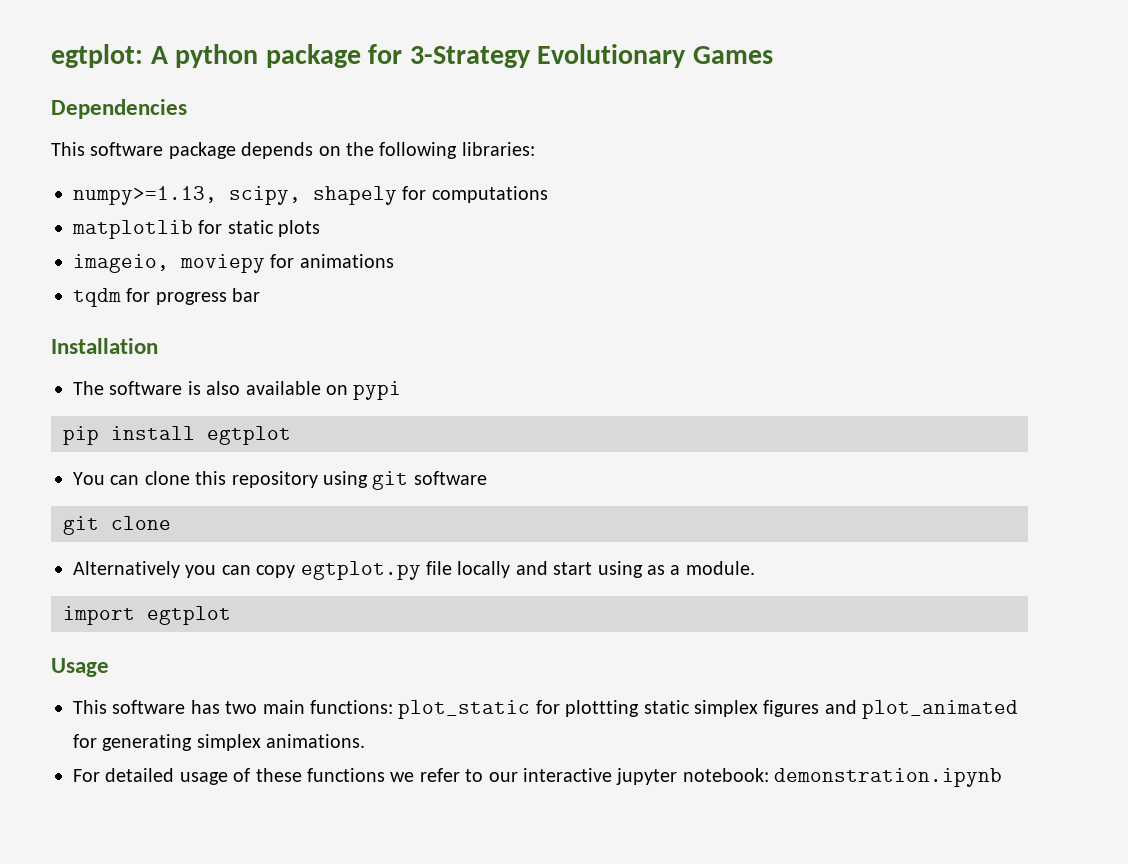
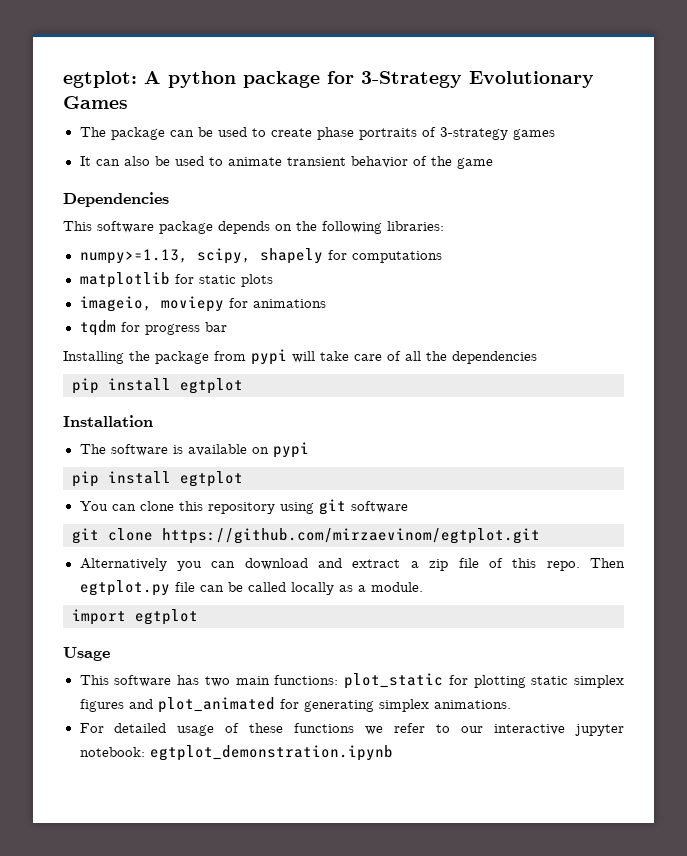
+ The package can be used to create phase portraits of 3-strategy games
+ It can also be used to animate transient behavior of the game
+ Installing the package from pypi will take care of all the dependencies
+ pip install egtplot
- The software is also available on pypi
+ The software is available on pypi
- git clone
+ git clone https://github.com/mirzaevinom/egtplot.git
- Alternatively you can copy egtplot.py file locally and start using as a module.
+ Alternatively you can download and extract a zip file of this repo. Then egtplot.py file can be called locally as a module.
- This software has two main functions: plot_static for plottting static simplex figures and plot_animated for generating simplex animations.
+ This software has two main functions: plot_static for plotting static simplex figures and plot_animated for generating simplex animations.
- For detailed usage of these functions we refer to our interactive jupyter notebook: demonstration.ipynb
+ For detailed usage of these functions we refer to our interactive jupyter notebook: egtplot_demonstration.ipynb

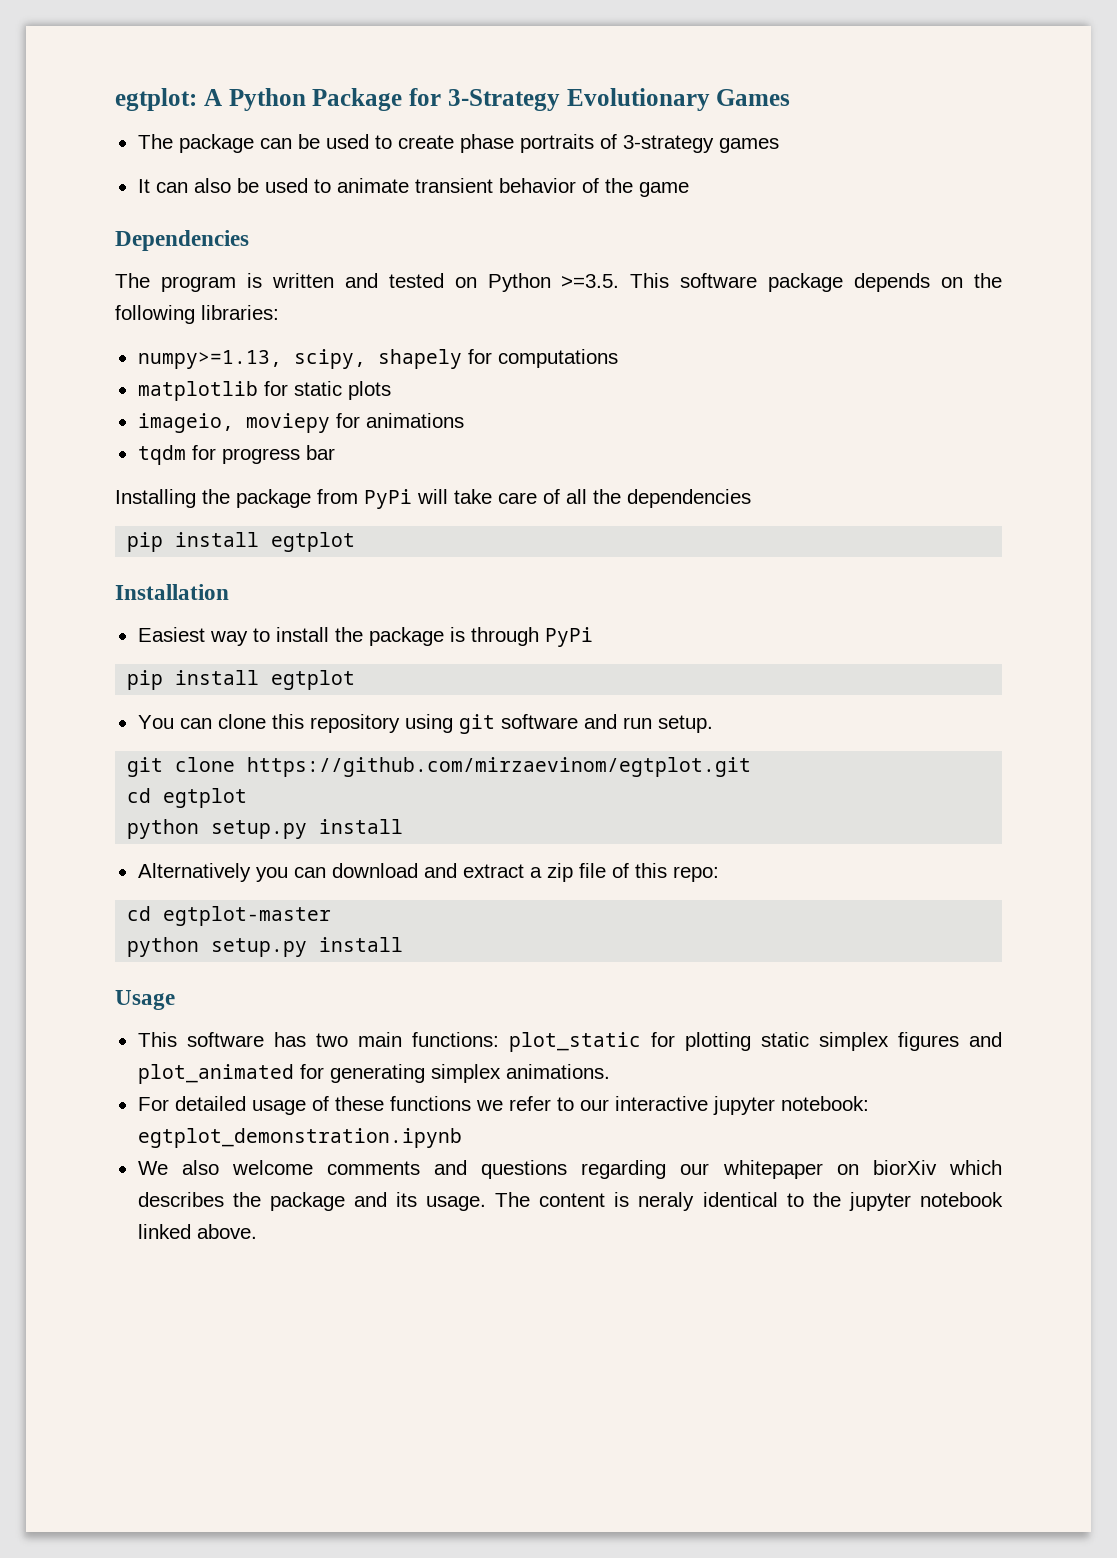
- egtplot: A python package for 3-Strategy Evolutionary Games
+ egtplot: A Python Package for 3-Strategy Evolutionary Games
- This software package depends on the following libraries:
+ The program is written and tested on Python >=3.5. This software package depends on the following libraries:
- Installing the package from pypi will take care of all the dependencies
+ Installing the package from PyPi will take care of all the dependencies
- The software is available on pypi
+ Easiest way to install the package is through PyPi
- You can clone this repository using git software
+ You can clone this repository using git software and run setup.
+ cd egtplot
+ python setup.py install
- Alternatively you can download and extract a zip file of this repo. Then egtplot.py file can be called locally as a module.
- import egtplot
+ Alternatively you can download and extract a zip file of this repo:
+ cd egtplot-master
+ python setup.py install
+ We also welcome comments and questions regarding our whitepaper on biorXiv which describes the package and its usage. The content is neraly identical to the jupyter notebook linked above.

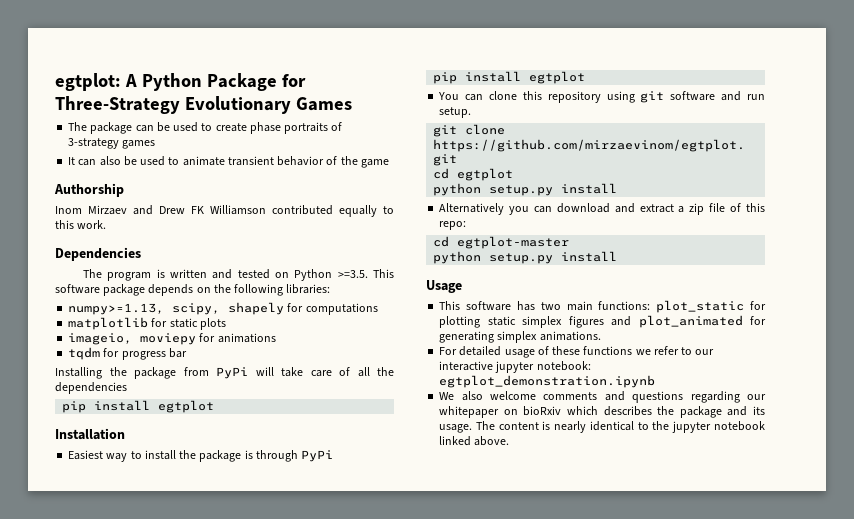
- egtplot: A Python Package for 3-Strategy Evolutionary Games
+ egtplot: A Python Package for Three-Strategy Evolutionary Games
+ Authorship
+ Inom Mirzaev and Drew FK Williamson contributed equally to this work.
- We also welcome comments and questions regarding our whitepaper on biorXiv which describes the package and its usage.
+ We also welcome comments and questions regarding our whitepaper on bioRxiv which describes the package and its usage.
- The content is neraly identical to the jupyter notebook linked above.
+ The content is nearly identical to the jupyter notebook linked above.

